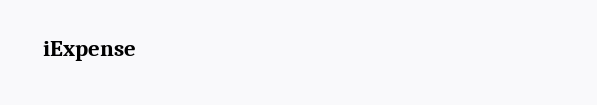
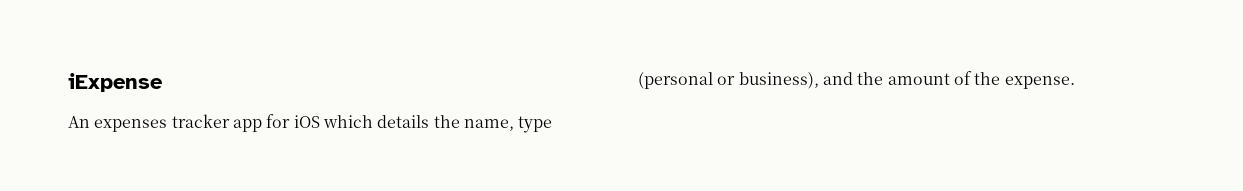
+ An expenses tracker app for iOS which details the name, type (personal or business), and the amount of the expense.

